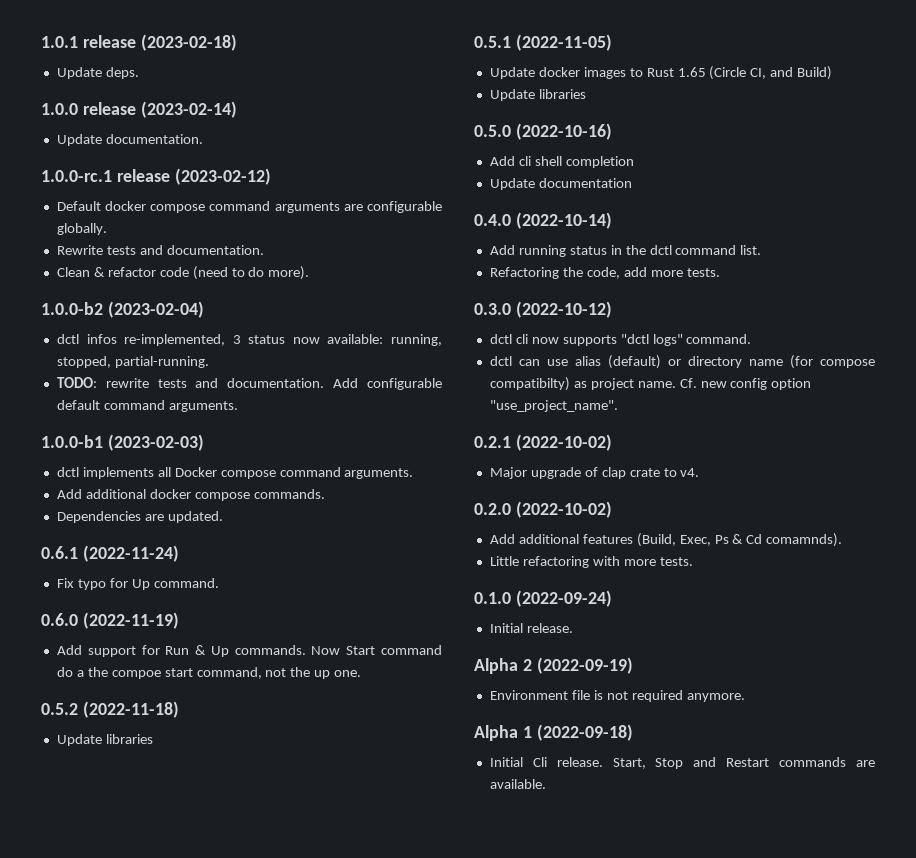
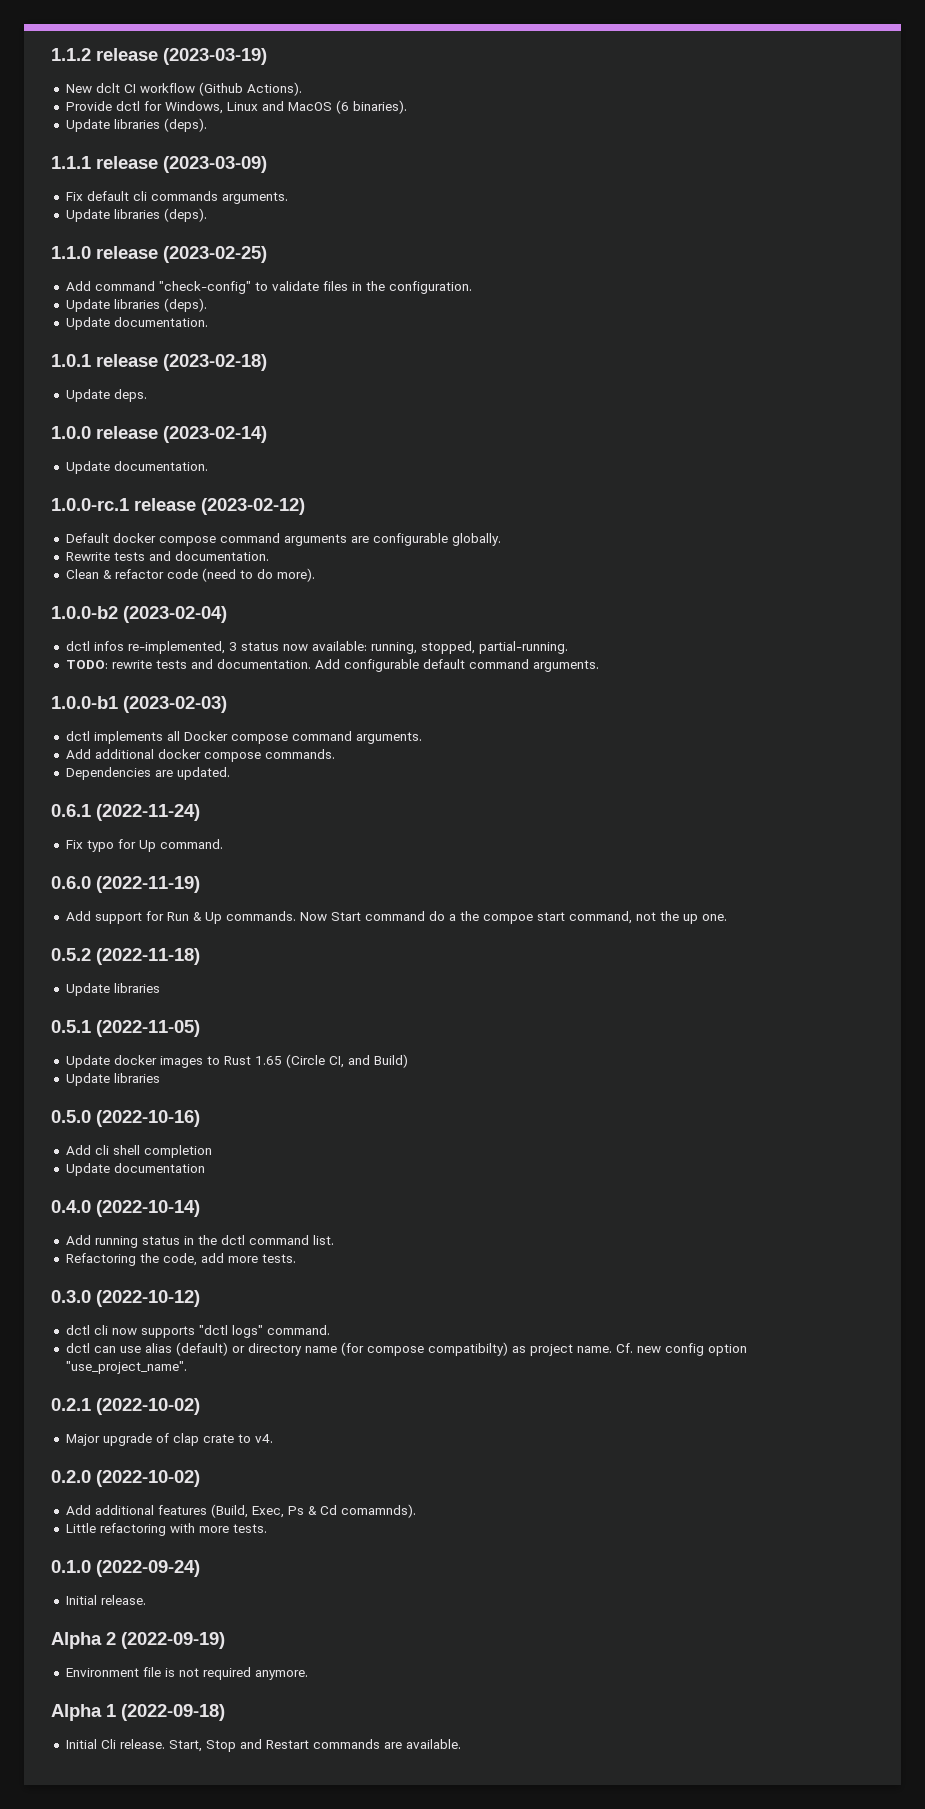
+ 1.1.2 release (2023-03-19)
+ New dclt CI workflow (Github Actions).
+ Provide dctl for Windows, Linux and MacOS (6 binaries).
+ Update libraries (deps).
+ 1.1.1 release (2023-03-09)
+ Fix default cli commands arguments.
+ Update libraries (deps).
+ 1.1.0 release (2023-02-25)
+ Add command "check-config" to validate files in the configuration.
+ Update libraries (deps).
+ Update documentation.

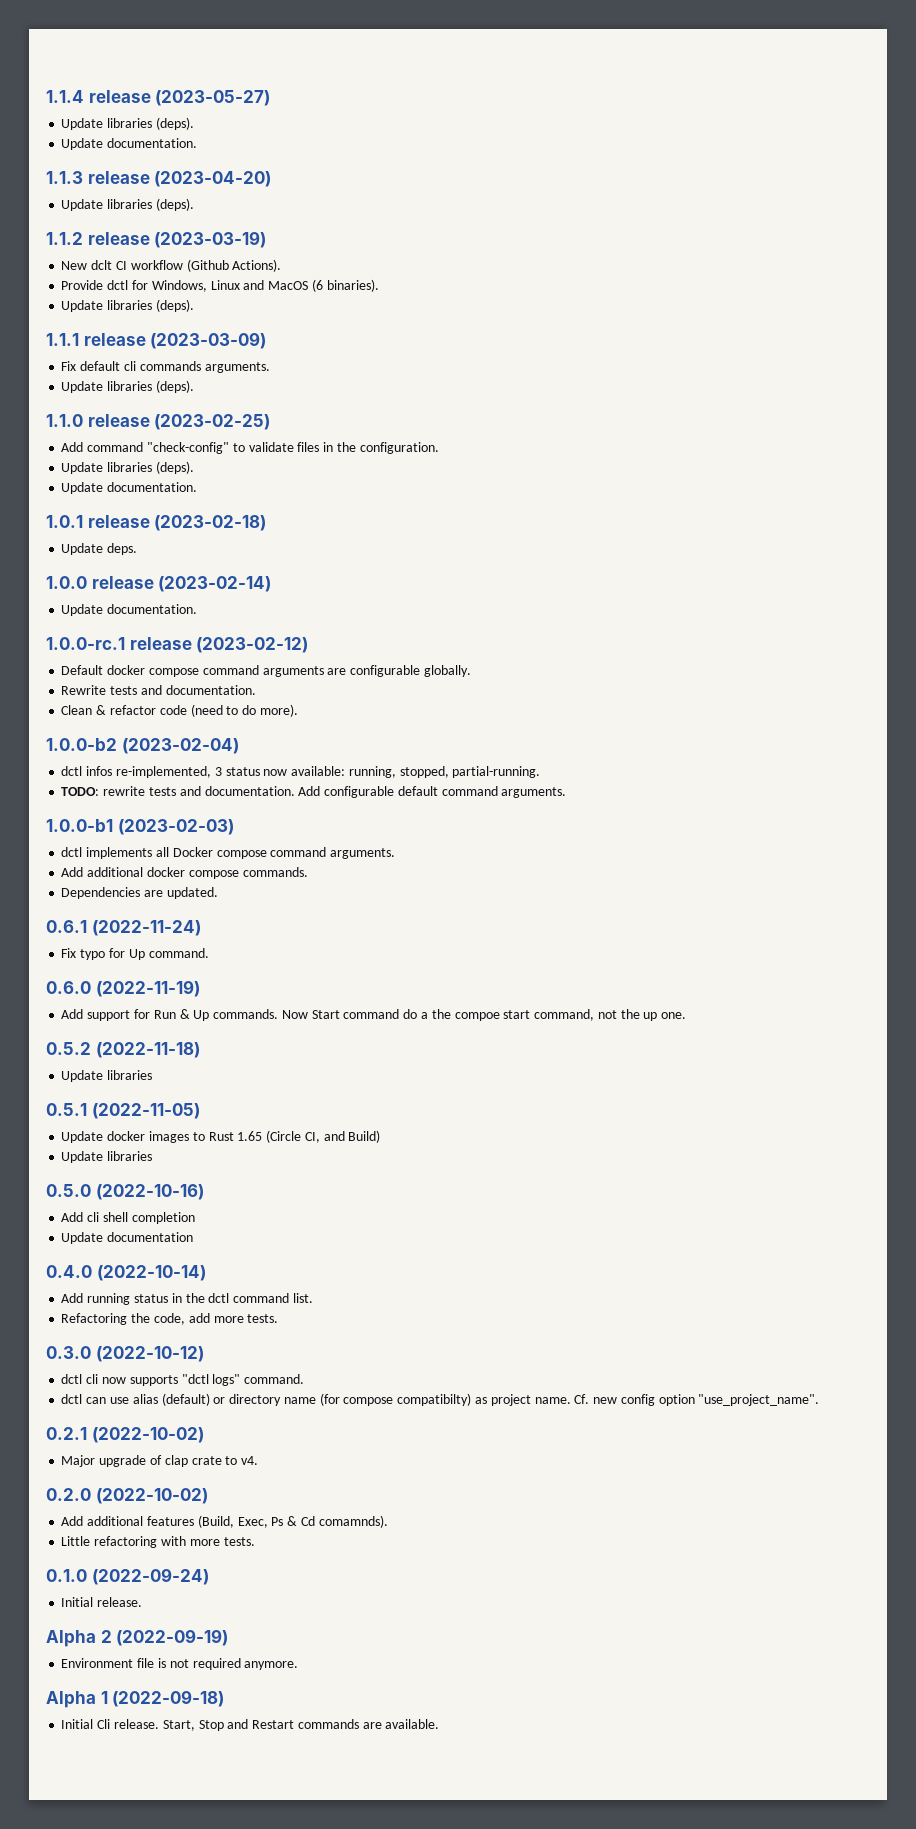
+ 1.1.4 release (2023-05-27)
+ Update libraries (deps).
+ Update documentation.
+ 1.1.3 release (2023-04-20)
+ Update libraries (deps).

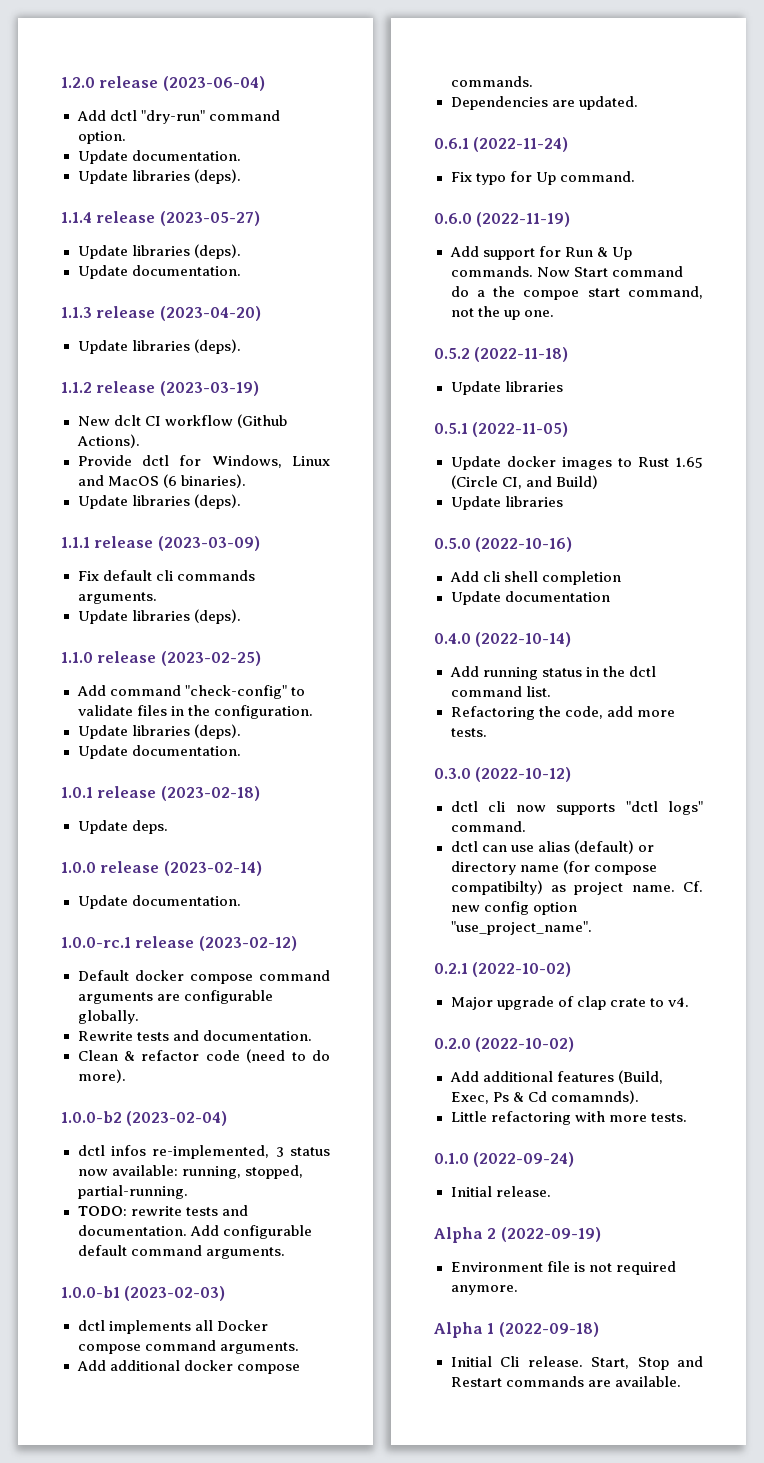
+ 1.2.0 release (2023-06-04)
+ Add dctl "dry-run" command option.
+ Update documentation.
+ Update libraries (deps).

